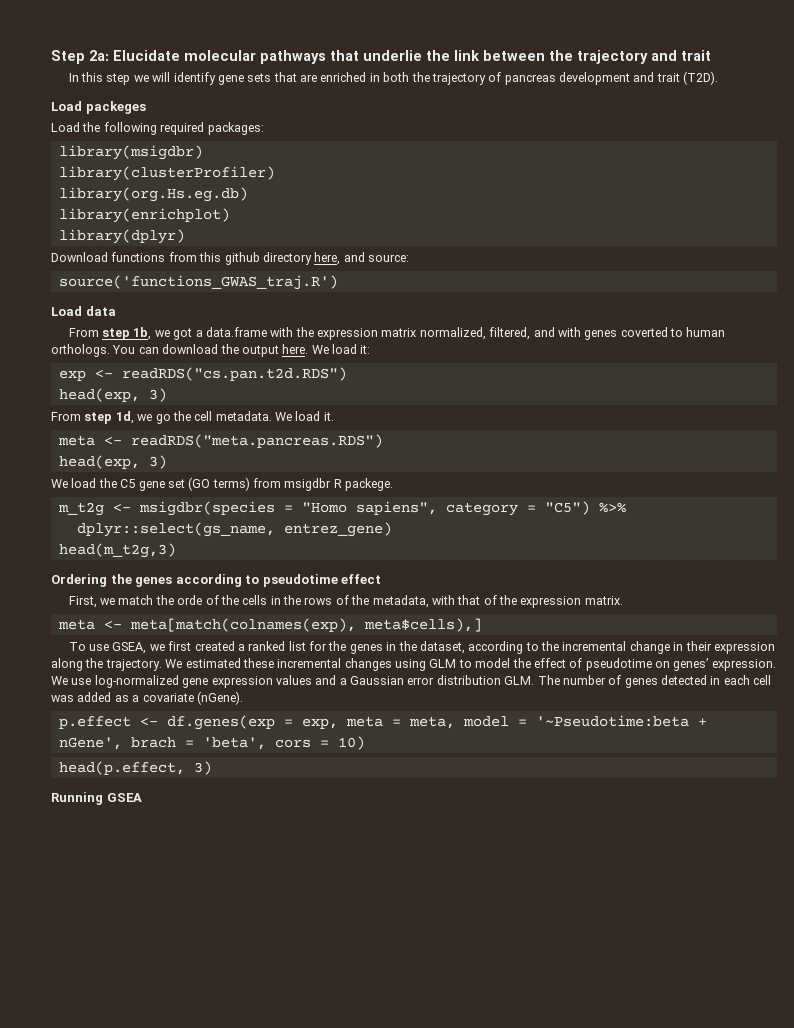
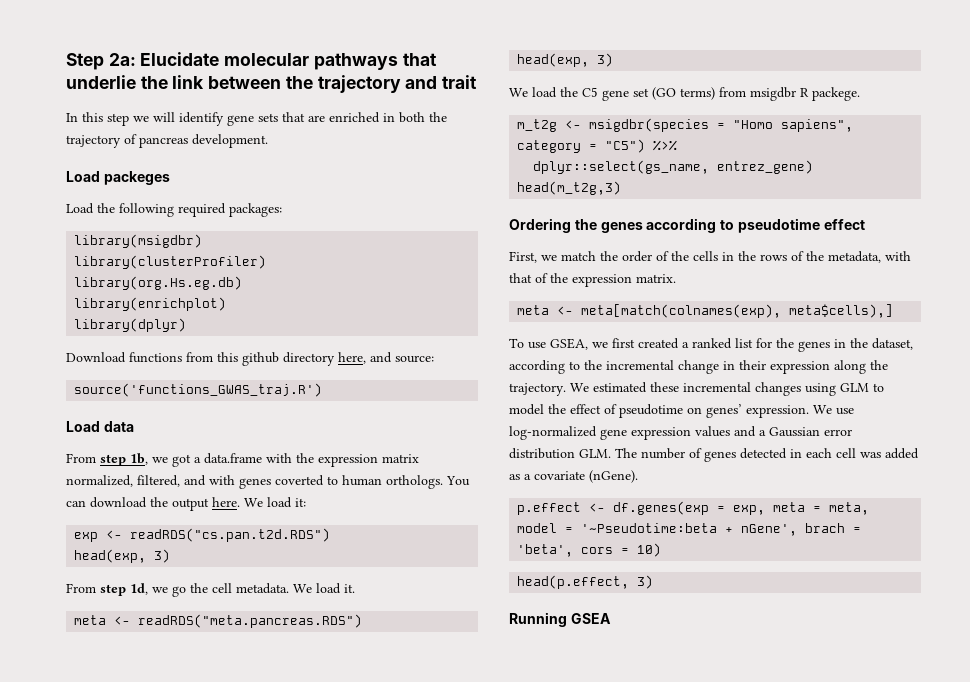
- In this step we will identify gene sets that are enriched in both the trajectory of pancreas development and trait (T2D).
+ In this step we will identify gene sets that are enriched in both the trajectory of pancreas development.
- First, we match the orde of the cells in the rows of the metadata, with that of the expression matrix.
+ First, we match the order of the cells in the rows of the metadata, with that of the expression matrix.

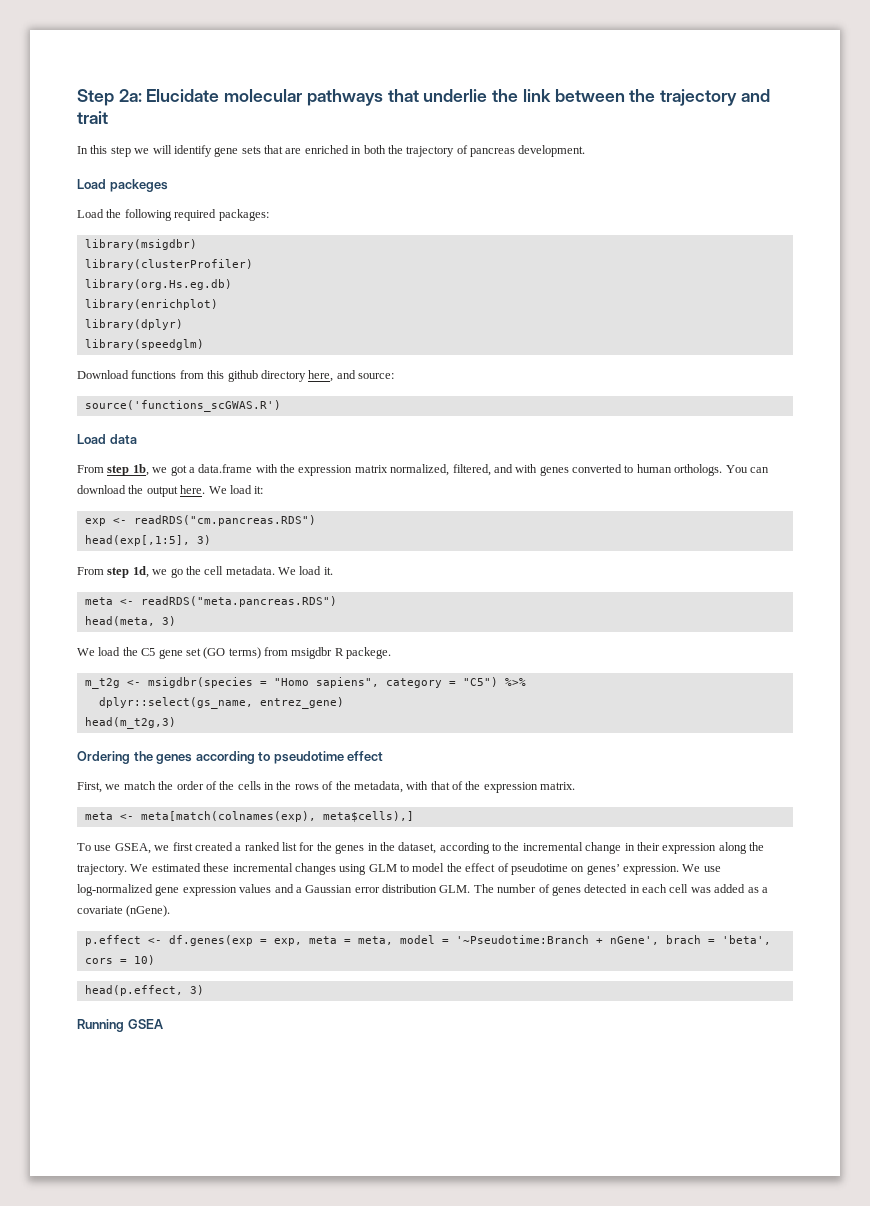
+ library(speedglm)
- source('functions_GWAS_traj.R')
+ source('functions_scGWAS.R')
- From step 1b, we got a data.frame with the expression matrix normalized, filtered, and with genes coverted to human orthologs.
+ From step 1b, we got a data.frame with the expression matrix normalized, filtered, and with genes converted to human orthologs.
- exp <- readRDS("cs.pan.t2d.RDS")
- head(exp, 3)
+ exp <- readRDS("cm.pancreas.RDS")
+ head(exp[,1:5], 3)
  meta <- readRDS("meta.pancreas.RDS")
- head(exp, 3)
+ head(meta, 3)
- p.effect <- df.genes(exp = exp, meta = meta, model = '~Pseudotime:beta + nGene', brach = 'beta', cors = 10)
+ p.effect <- df.genes(exp = exp, meta = meta, model = '~Pseudotime:Branch + nGene', brach = 'beta', cors = 10)

